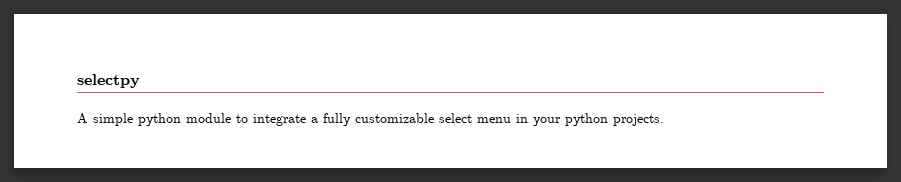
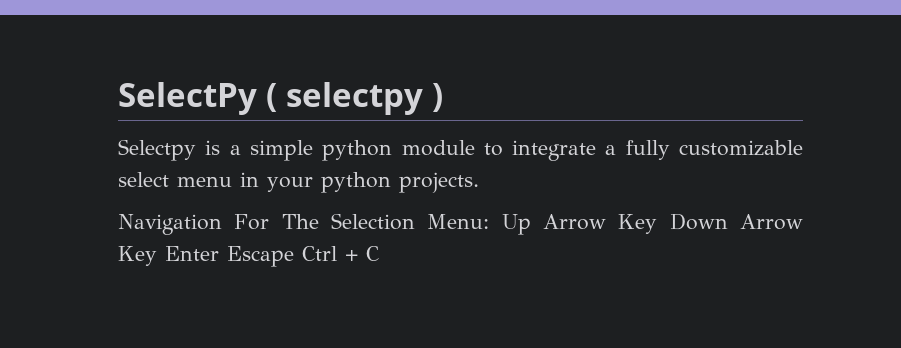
- selectpy
- A simple python module to integrate a fully customizable select menu in your python projects.
+ SelectPy ( selectpy )
+ Selectpy is a simple python module to integrate a fully customizable select menu in your python projects.
+ Navigation For The Selection Menu: Up Arrow Key Down Arrow Key Enter Escape Ctrl + C

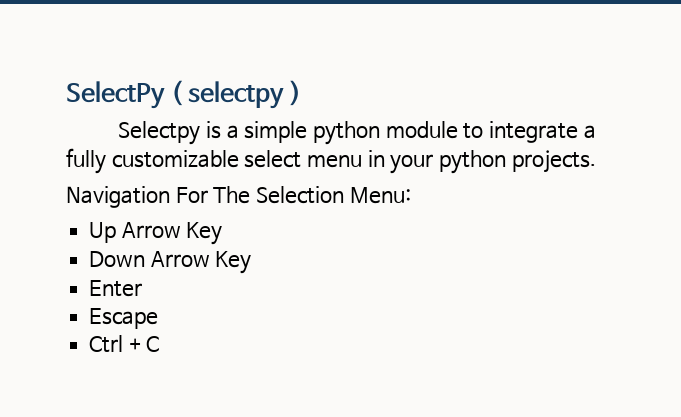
- Navigation For The Selection Menu: Up Arrow Key Down Arrow Key Enter Escape Ctrl + C
+ Navigation For The Selection Menu:
+ Up Arrow Key
+ Down Arrow Key
+ Enter
+ Escape
+ Ctrl + C

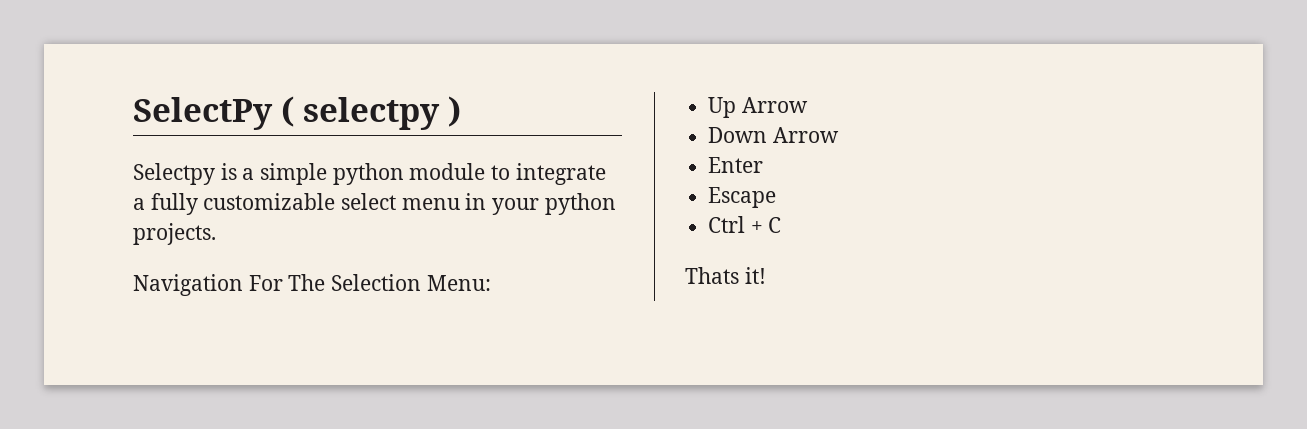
- Up Arrow Key
+ Up Arrow
- Down Arrow Key
+ Down Arrow
+ Thats it!

